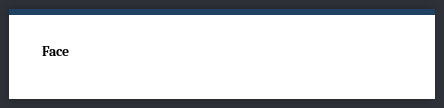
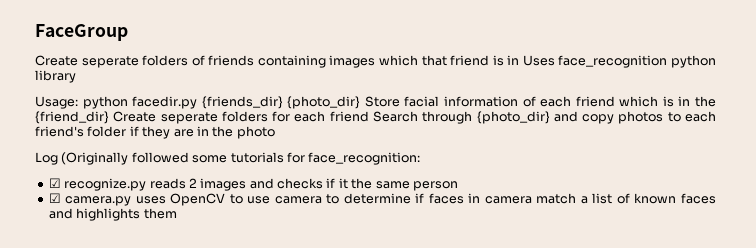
- Face
+ FaceGroup
+ Create seperate folders of friends containing images which that friend is in Uses face_recognition python library
+ Usage: python facedir.py {friends_dir} {photo_dir} Store facial information of each friend which is in the {friend_dir} Create seperate folders for each friend Search through {photo_dir} and copy photos to each friend's folder if they are in the photo
+ Log (Originally followed some tutorials for face_recognition:
+ ☑ recognize.py reads 2 images and checks if it the same person
+ ☑ camera.py uses OpenCV to use camera to determine if faces in camera match a list of known faces and highlights them

